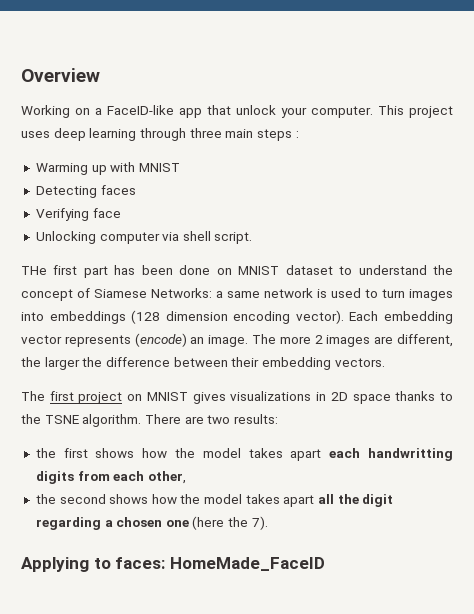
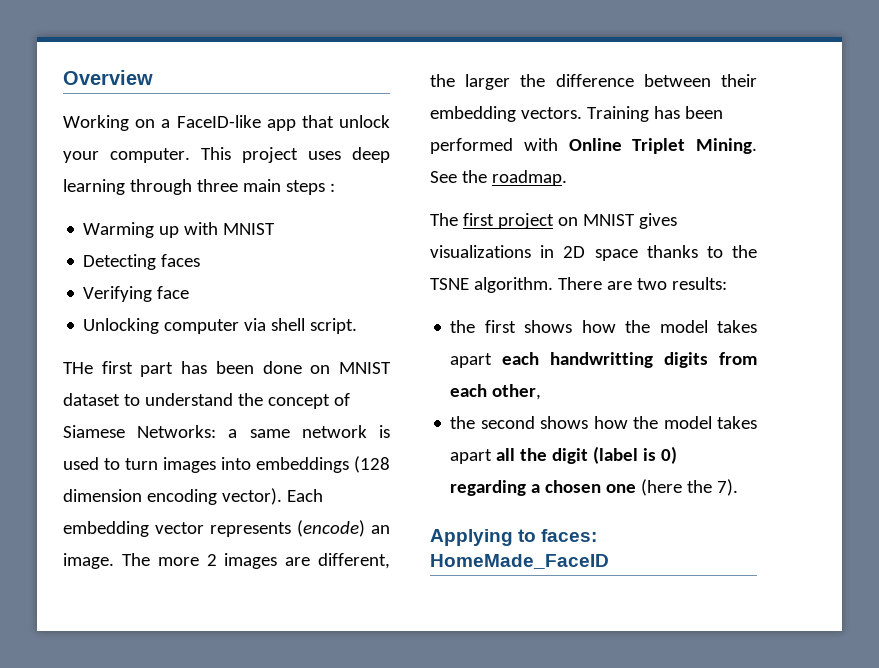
+ Training has been performed with Online Triplet Mining. See the roadmap.
- the second shows how the model takes apart all the digit regarding a chosen one (here the 7).
+ the second shows how the model takes apart all the digit (label is 0) regarding a chosen one (here the 7).

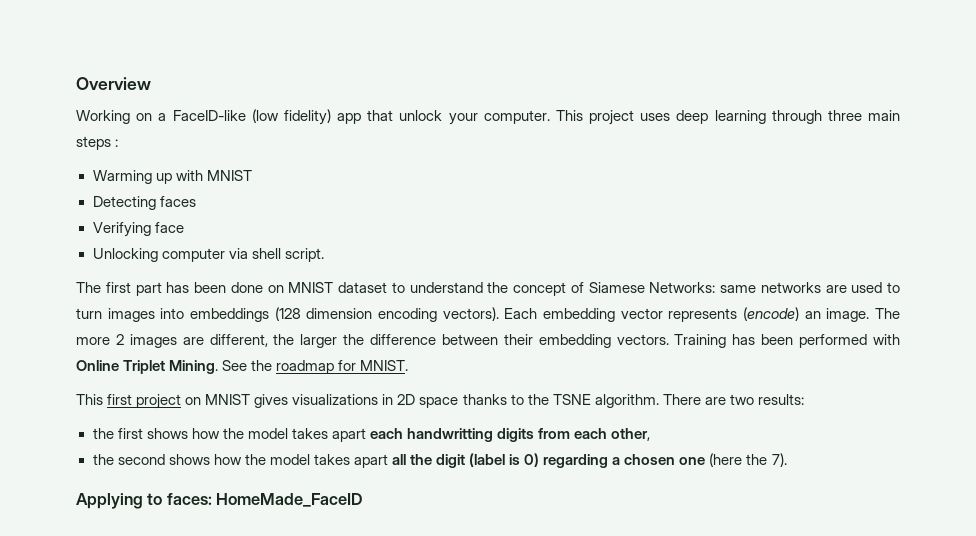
- Working on a FaceID-like app that unlock your computer.
+ Working on a FaceID-like (low fidelity) app that unlock your computer.
- THe first part has been done on MNIST dataset to understand the concept of Siamese Networks: a same network is used to turn images into embeddings (128 dimension encoding vector).
+ The first part has been done on MNIST dataset to understand the concept of Siamese Networks: same networks are used to turn images into embeddings (128 dimension encoding vectors).
- See the roadmap.
- The first project on MNIST gives visualizations in 2D space thanks to the TSNE algorithm.
+ See the roadmap for MNIST.
+ This first project on MNIST gives visualizations in 2D space thanks to the TSNE algorithm.

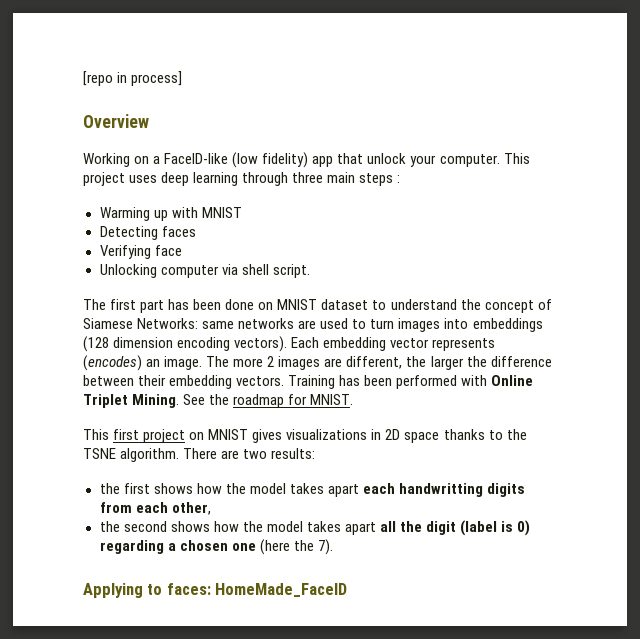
+ [repo in process]
- Each embedding vector represents (encode) an image.
+ Each embedding vector represents (encodes) an image.

